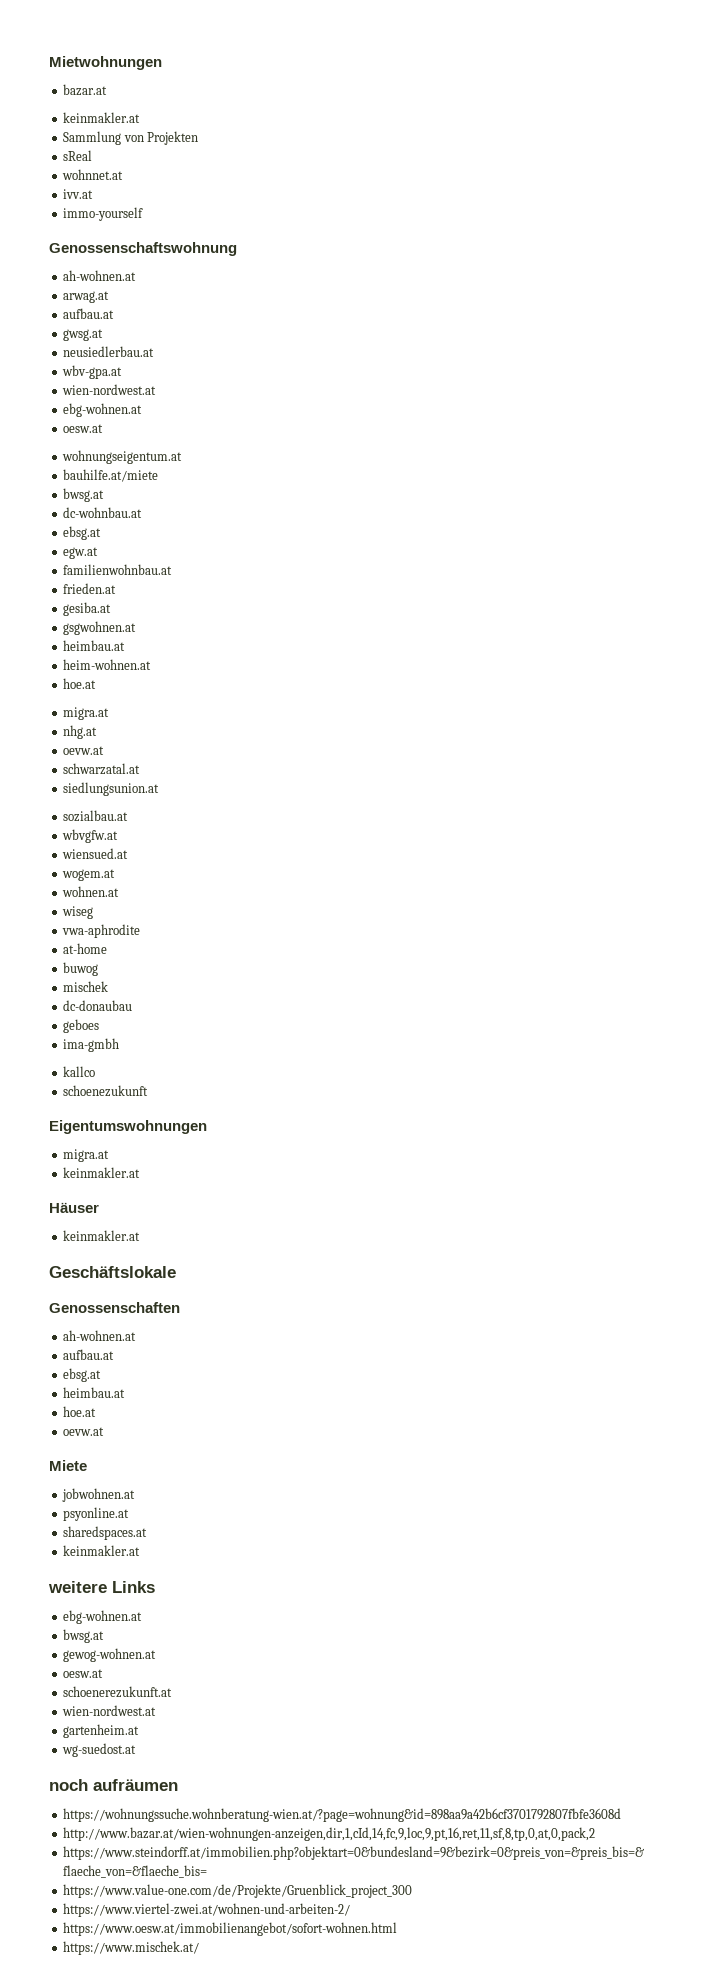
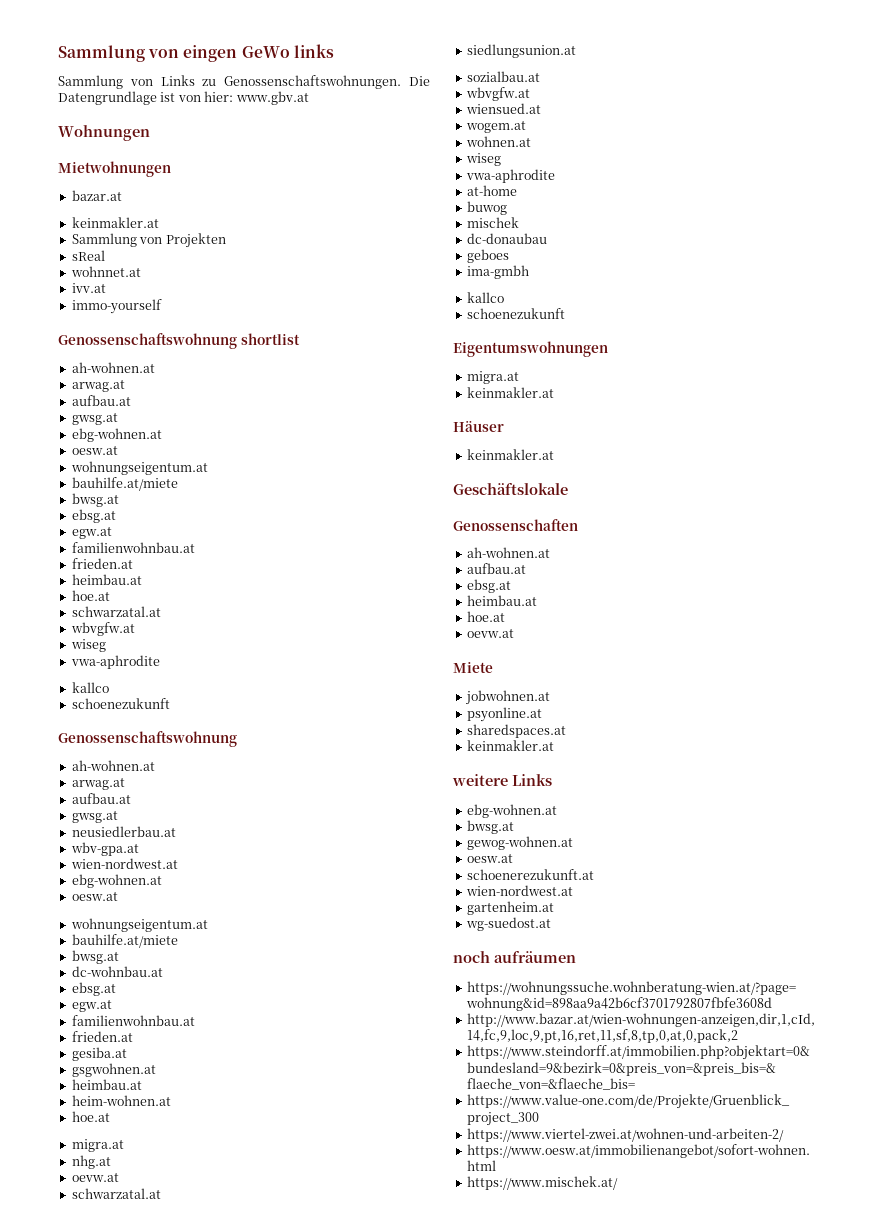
+ Sammlung von eingen GeWo links
+ Sammlung von Links zu Genossenschaftswohnungen. Die Datengrundlage ist von hier: www.gbv.at
+ Wohnungen
+ Genossenschaftswohnung shortlist
+ ah-wohnen.at
+ arwag.at
+ aufbau.at
+ gwsg.at
+ ebg-wohnen.at
+ oesw.at
+ wohnungseigentum.at
+ bauhilfe.at/miete
+ bwsg.at
+ ebsg.at
+ egw.at
+ familienwohnbau.at
+ frieden.at
+ heimbau.at
+ hoe.at
+ schwarzatal.at
+ wbvgfw.at
+ wiseg
+ vwa-aphrodite
+ kallco
+ schoenezukunft

